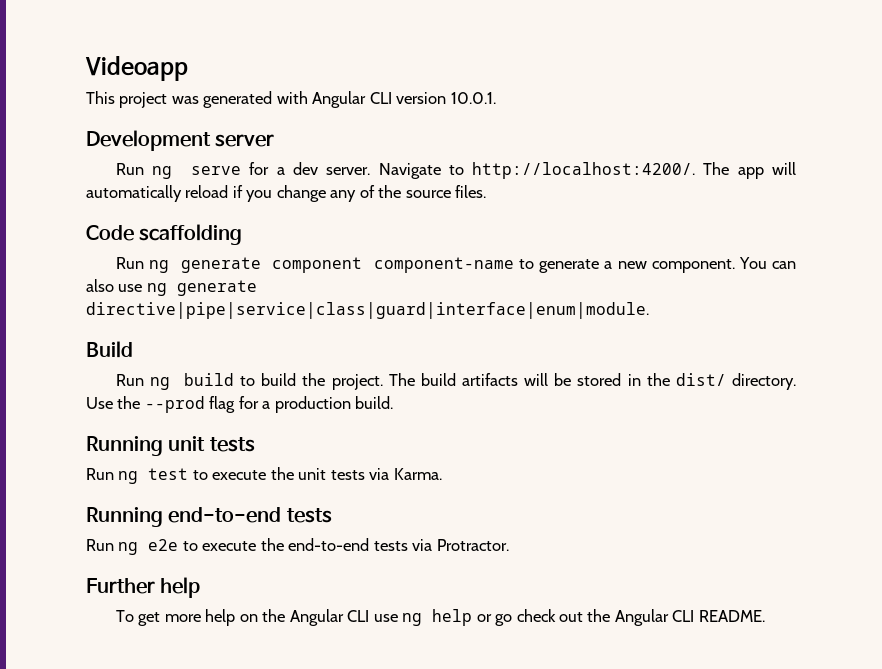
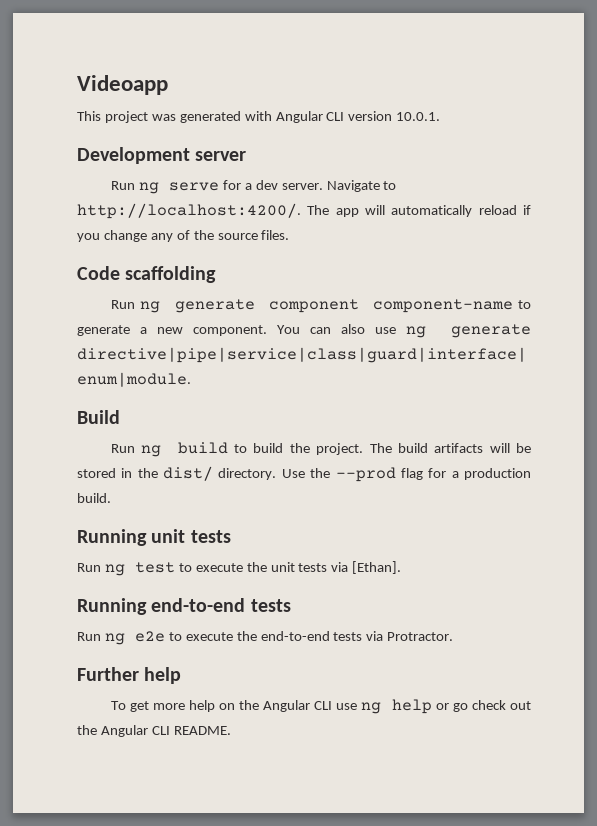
- Run ng test to execute the unit tests via Karma.
+ Run ng test to execute the unit tests via [Ethan].

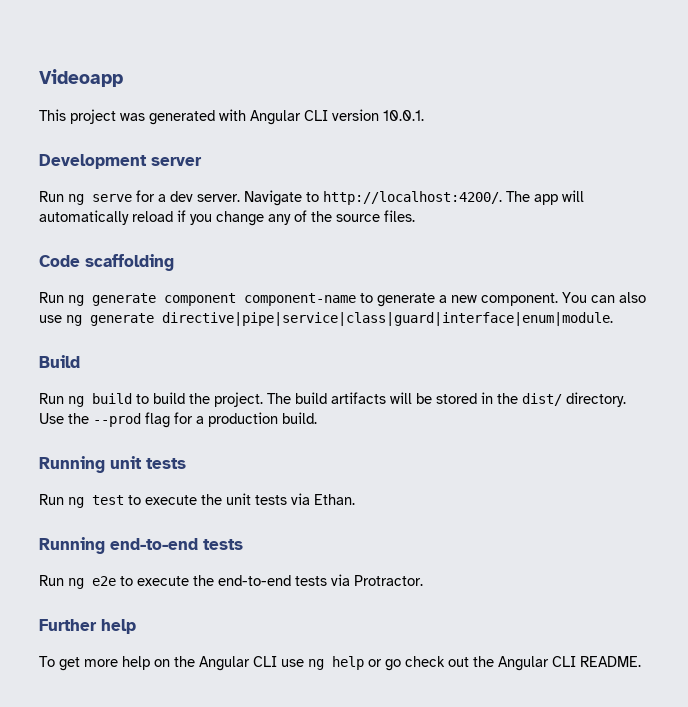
- Run ng test to execute the unit tests via [Ethan].
+ Run ng test to execute the unit tests via Ethan.

